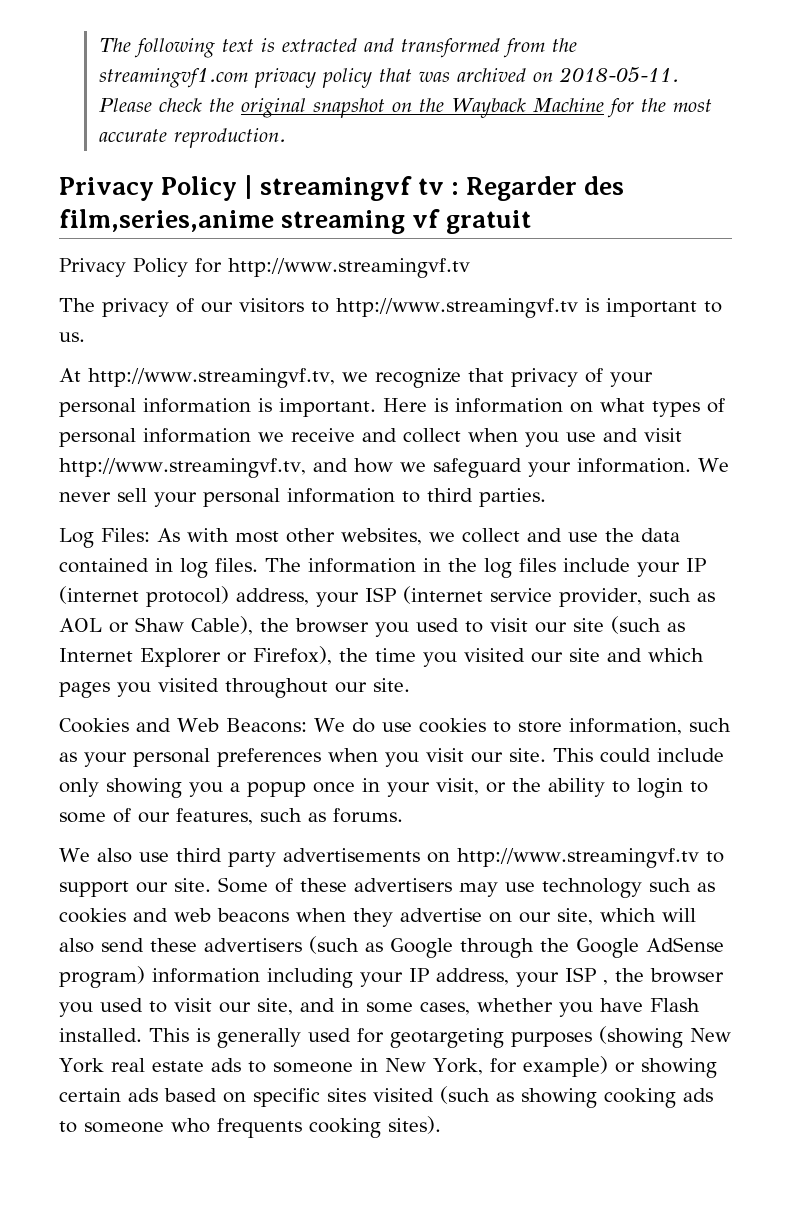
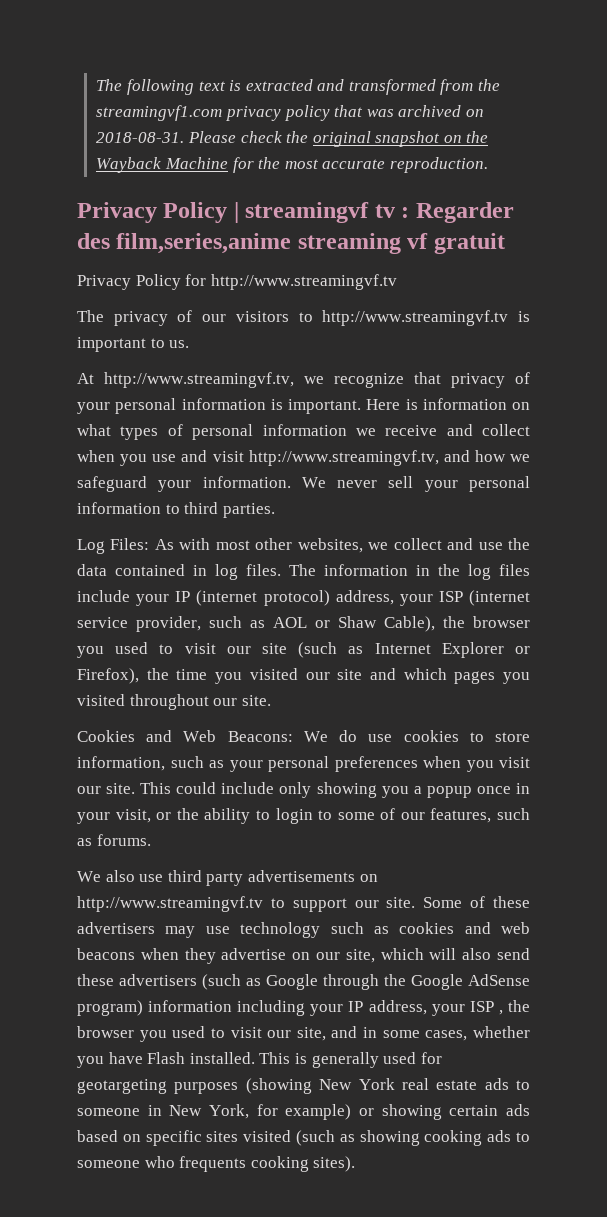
- The following text is extracted and transformed from the streamingvf1.com privacy policy that was archived on 2018-05-11.
+ The following text is extracted and transformed from the streamingvf1.com privacy policy that was archived on 2018-08-31.

